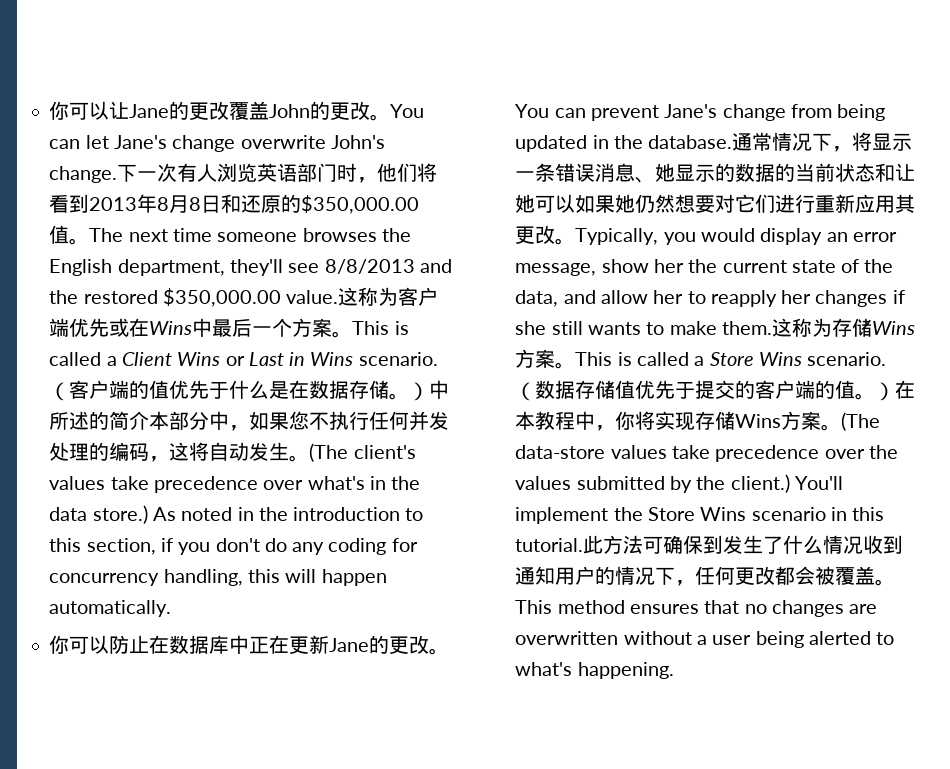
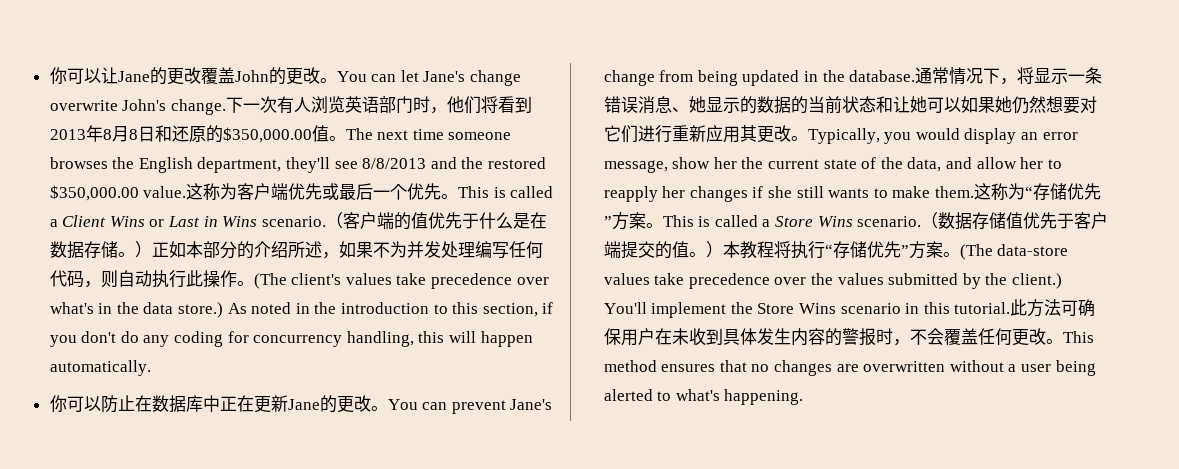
- 这称为客户端优先或在Wins中最后一个方案。
+ 这称为客户端优先或最后一个优先。
- （客户端的值优先于什么是在数据存储。）中所述的简介本部分中，如果您不执行任何并发处理的编码，这将自动发生。
+ （客户端的值优先于什么是在数据存储。）正如本部分的介绍所述，如果不为并发处理编写任何代码，则自动执行此操作。
- 这称为存储Wins方案。
+ 这称为“存储优先”方案。
- （数据存储值优先于提交的客户端的值。）在本教程中，你将实现存储Wins方案。
+ （数据存储值优先于客户端提交的值。）本教程将执行“存储优先”方案。
- 此方法可确保到发生了什么情况收到通知用户的情况下，任何更改都会被覆盖。
+ 此方法可确保用户在未收到具体发生内容的警报时，不会覆盖任何更改。

